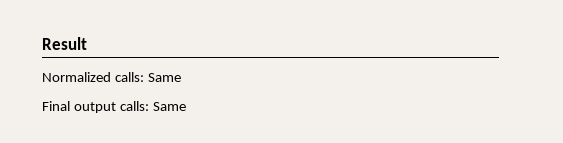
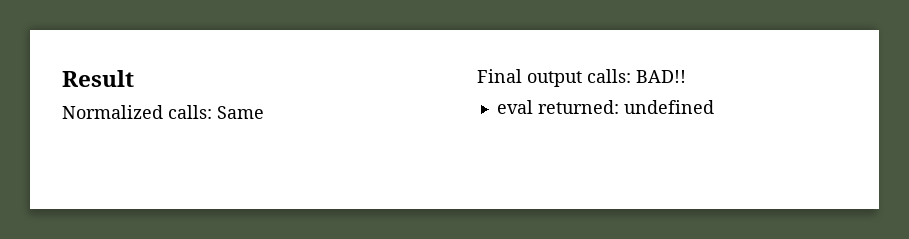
- Final output calls: Same
+ Final output calls: BAD!!
+ eval returned: undefined

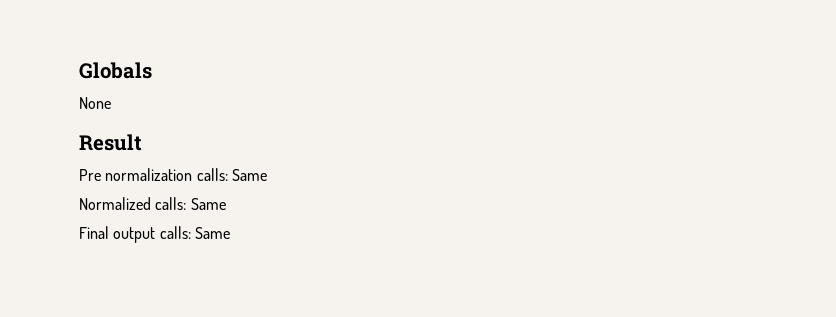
+ Globals
+ None
+ Pre normalization calls: Same
- Final output calls: BAD!!
- eval returned: undefined
+ Final output calls: Same

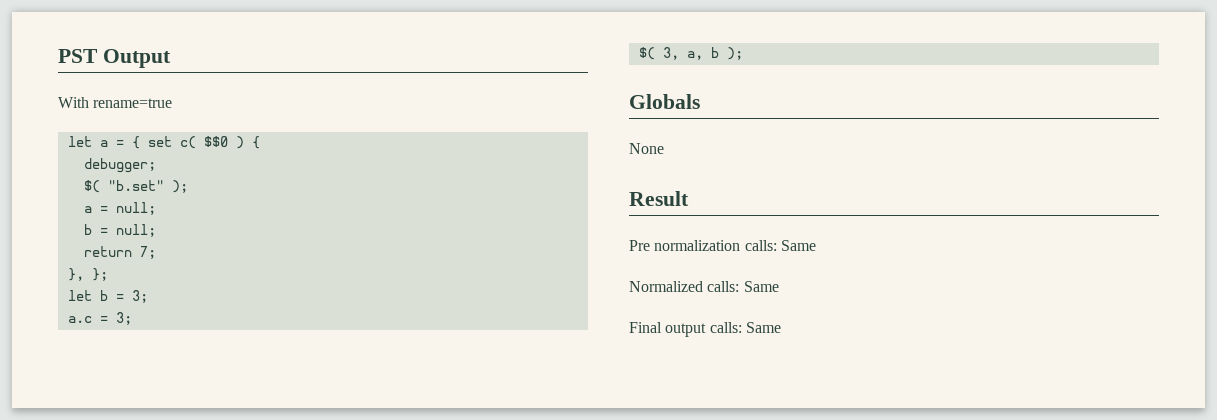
+ PST Output
+ With rename=true
+ let a = { set c( $$0 ) {
+ debugger;
+ $( "b.set" );
+ a = null;
+ b = null;
+ return 7;
+ }, };
+ let b = 3;
+ a.c = 3;
+ $( 3, a, b );

